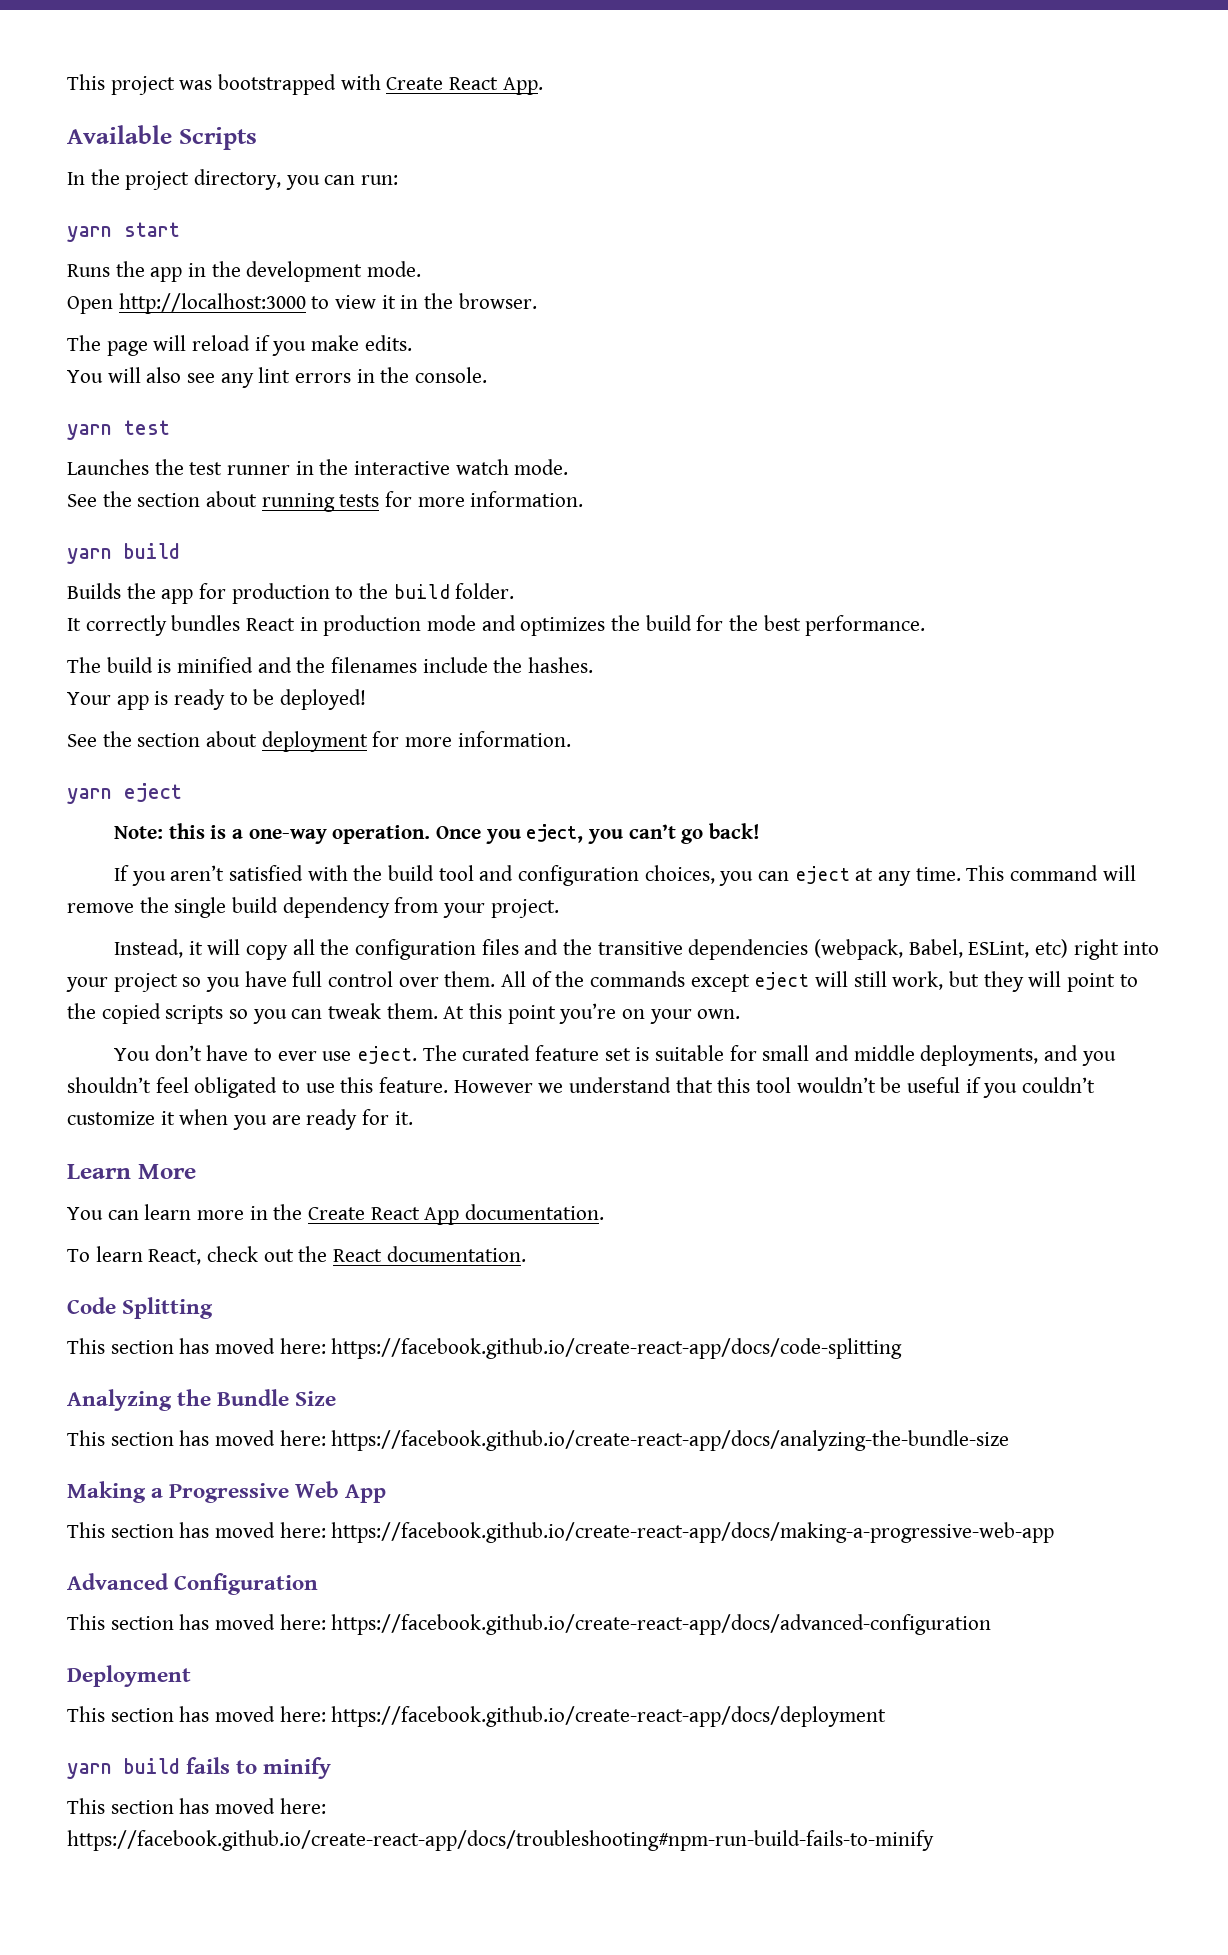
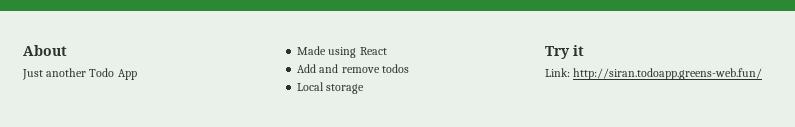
- This project was bootstrapped with Create React App.
- Available Scripts
- In the project directory, you can run:
- yarn start
- Runs the app in the development mode.
- Open http://localhost:3000 to view it in the browser.
- The page will reload if you make edits.
- You will also see any lint errors in the console.
- yarn test
- Launches the test runner in the interactive watch mode.
- See the section about running tests for more information.
- yarn build
- Builds the app for production to the build folder.
- It correctly bundles React in production mode and optimizes the build for the best performance.
- The build is minified and the filenames include the hashes.
- Your app is ready to be deployed!
- See the section about deployment for more information.
- yarn eject
- Note: this is a one-way operation. Once you eject, you can’t go back!
- If you aren’t satisfied with the build tool and configuration choices, you can eject at any time. This command will remove the single build dependency from your project.
- Instead, it will copy all the configuration files and the transitive dependencies (webpack, Babel, ESLint, etc) right into your project so you have full control over them. All of the commands except eject will still work, but they will point to the copied scripts so you can tweak them. At this point you’re on your own.
- You don’t have to ever use eject. The curated feature set is suitable for small and middle deployments, and you shouldn’t feel obligated to use this feature. However we understand that this tool wouldn’t be useful if you couldn’t customize it when you are ready for it.
- Learn More
- You can learn more in the Create React App documentation.
- To learn React, check out the React documentation.
- Code Splitting
- This section has moved here: https://facebook.github.io/create-react-app/docs/code-splitting
- Analyzing the Bundle Size
- This section has moved here: https://facebook.github.io/create-react-app/docs/analyzing-the-bundle-size
- Making a Progressive Web App
- This section has moved here: https://facebook.github.io/create-react-app/docs/making-a-progressive-web-app
- Advanced Configuration
- This section has moved here: https://facebook.github.io/create-react-app/docs/advanced-configuration
- Deployment
- This section has moved here: https://facebook.github.io/create-react-app/docs/deployment
- yarn build fails to minify
- This section has moved here: https://facebook.github.io/create-react-app/docs/troubleshooting#npm-run-build-fails-to-minify
+ About
+ Just another Todo App
+ Made using React
+ Add and remove todos
+ Local storage
+ Try it
+ Link: http://siran.todoapp.greens-web.fun/

